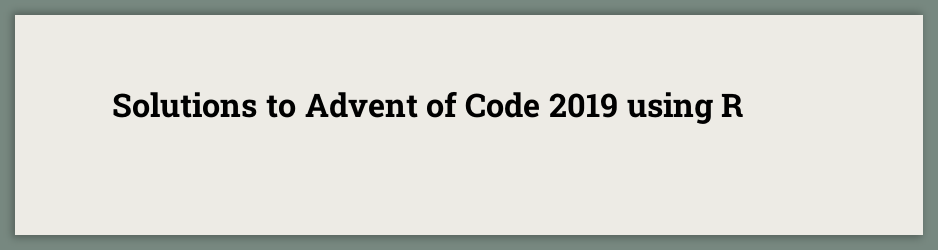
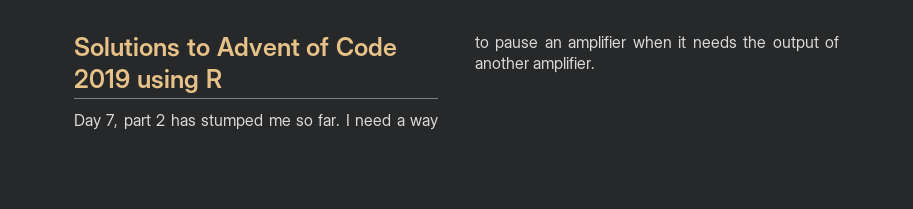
+ Day 7, part 2 has stumped me so far. I need a way to pause an amplifier when it needs the output of another amplifier.

